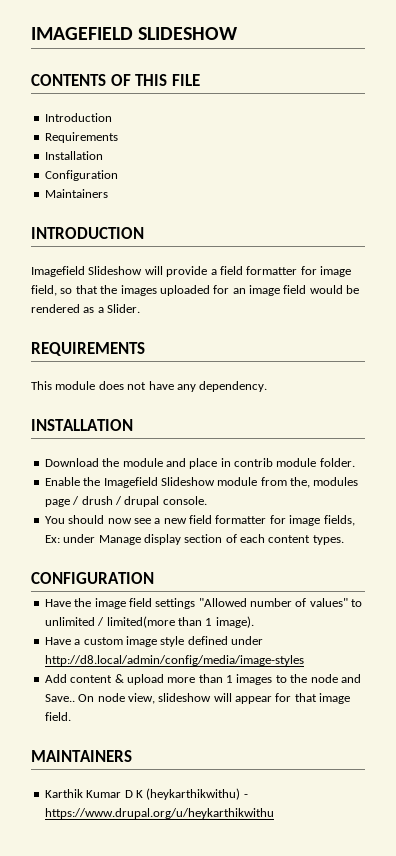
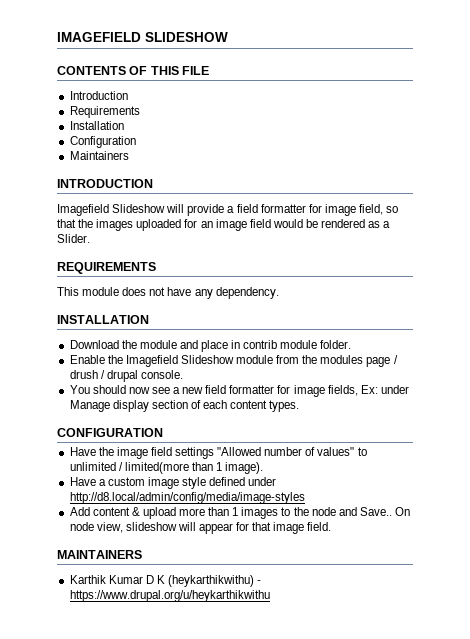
- Enable the Imagefield Slideshow module from the, modules page / drush / drupal console.
+ Enable the Imagefield Slideshow module from the modules page / drush / drupal console.

